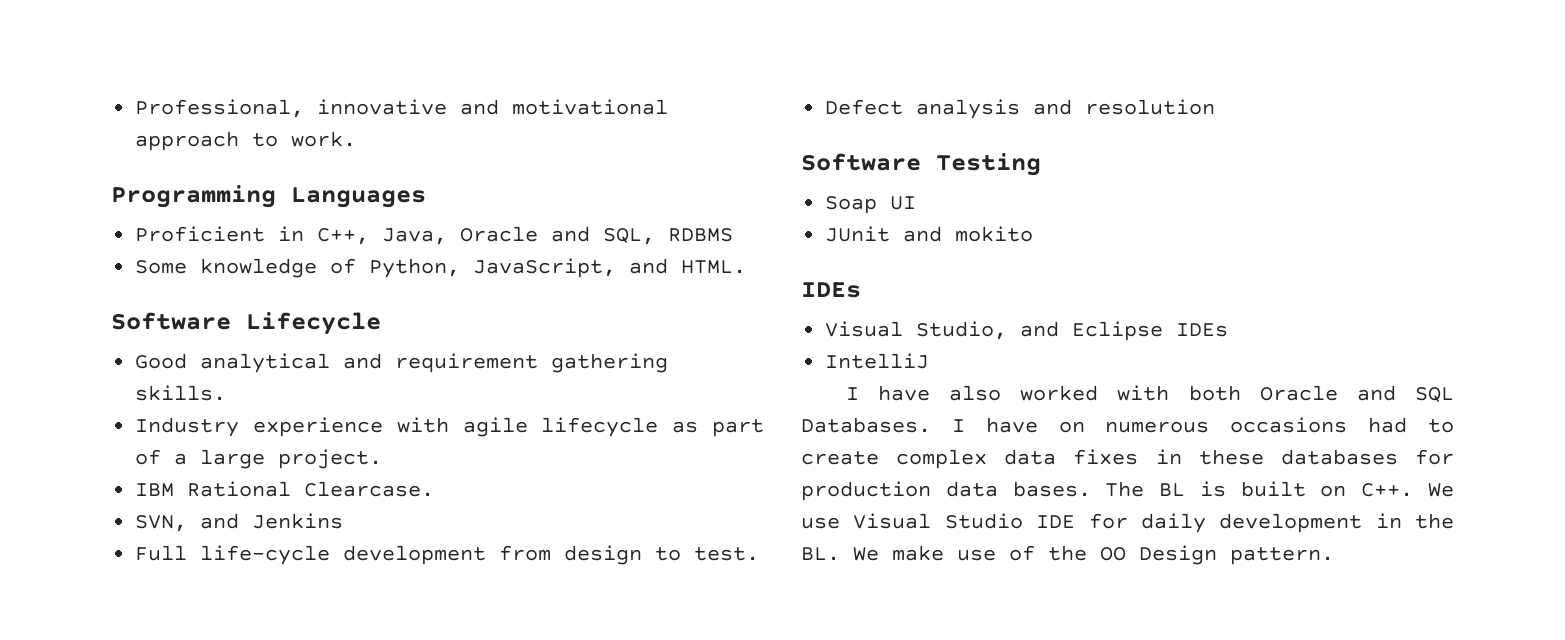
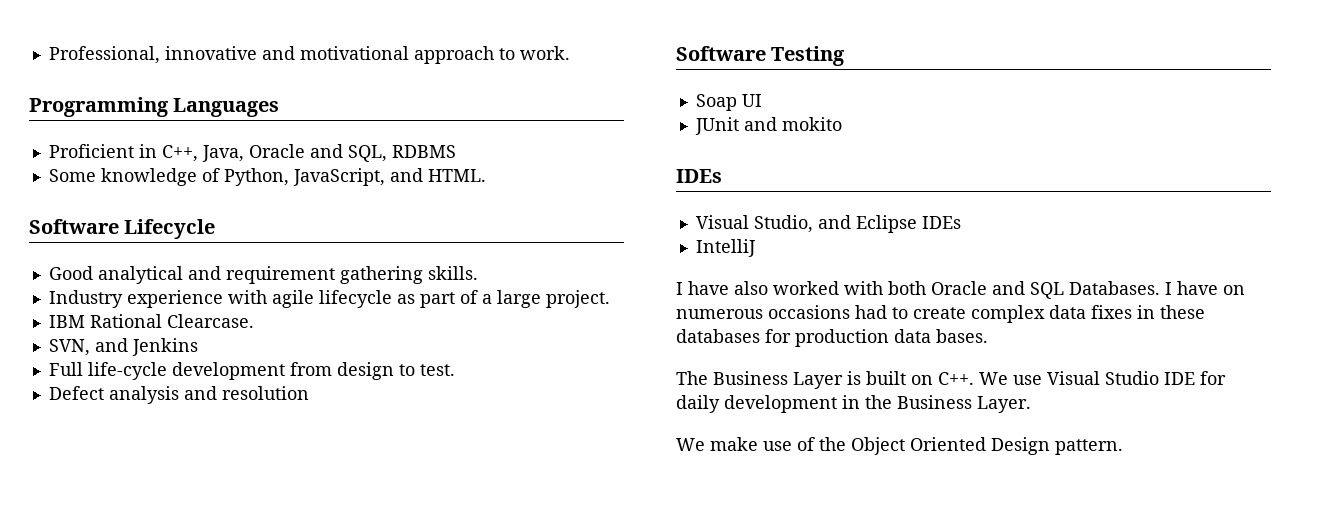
- I have on numerous occasions had to create complex data fixes in these databases for production data bases. The BL is built on C++. We use Visual Studio IDE for daily development in the BL. We make use of the OO Design pattern.
+ I have on numerous occasions had to create complex data fixes in these databases for production data bases.
+ The Business Layer is built on C++. We use Visual Studio IDE for daily development in the Business Layer.
+ We make use of the Object Oriented Design pattern.

